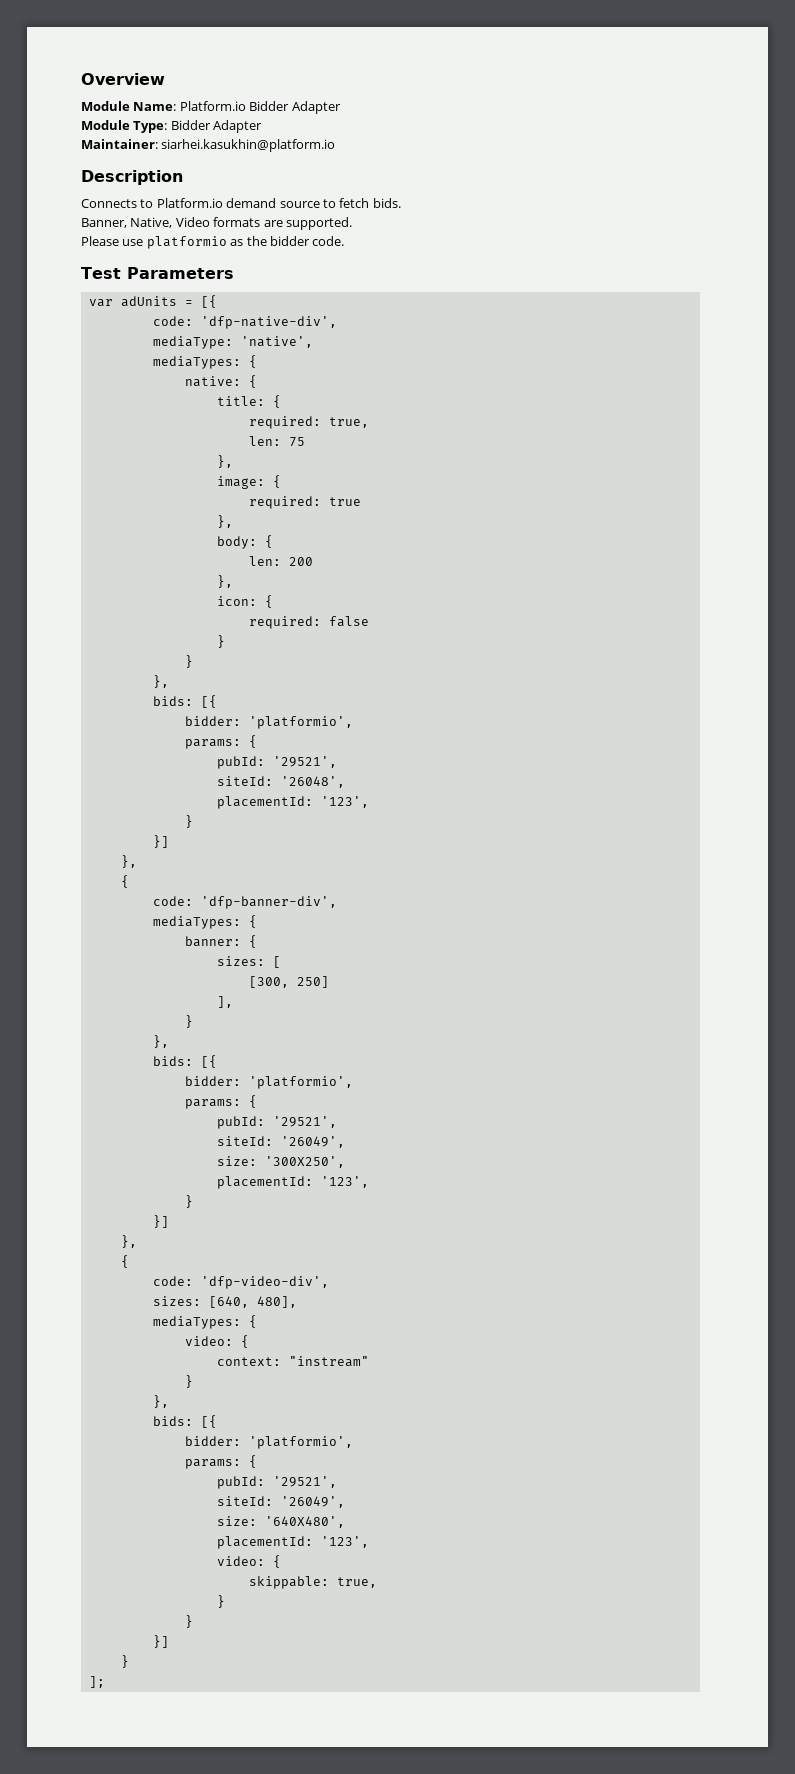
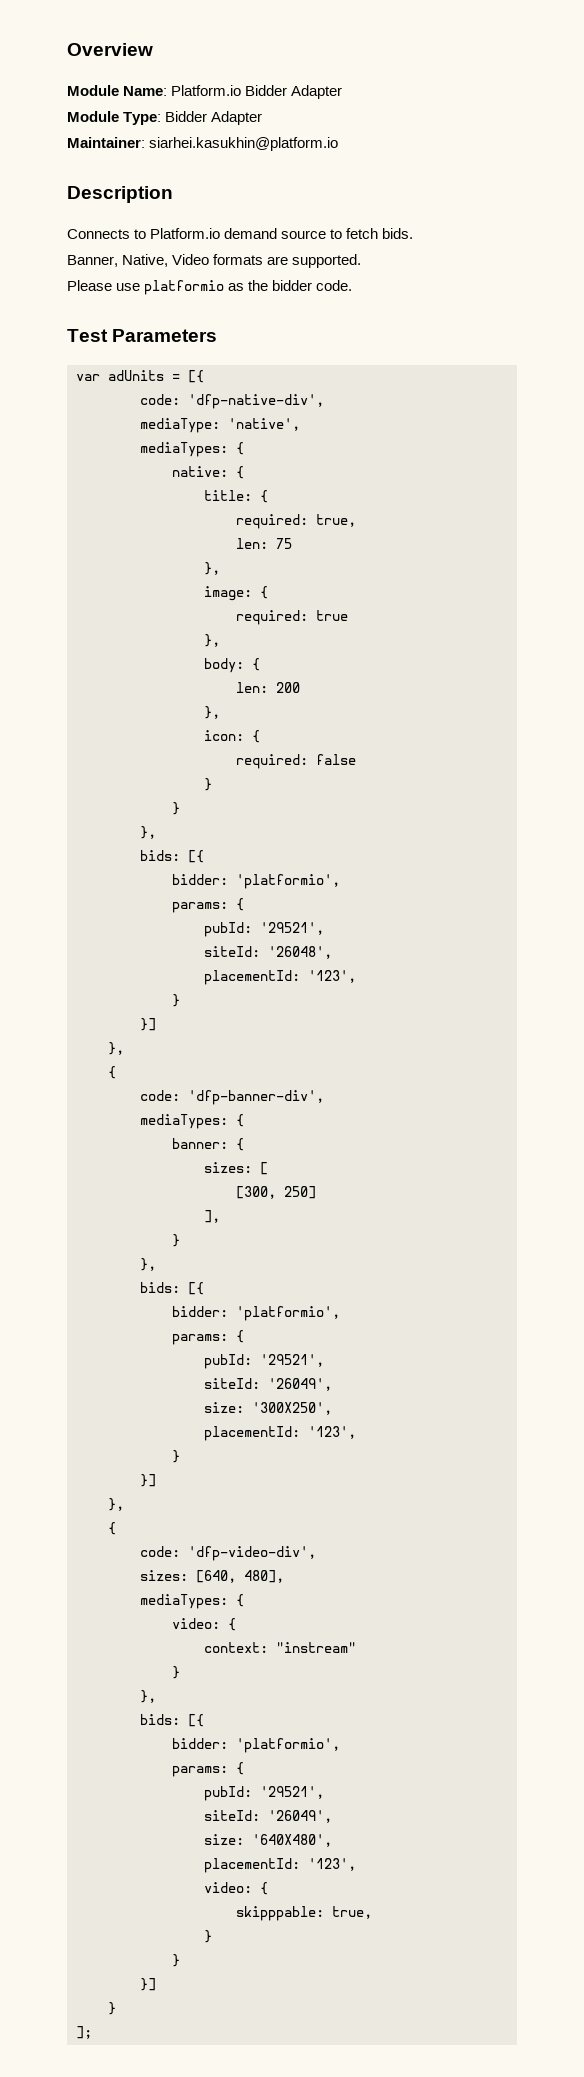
- skippable: true,
+ skipppable: true,

